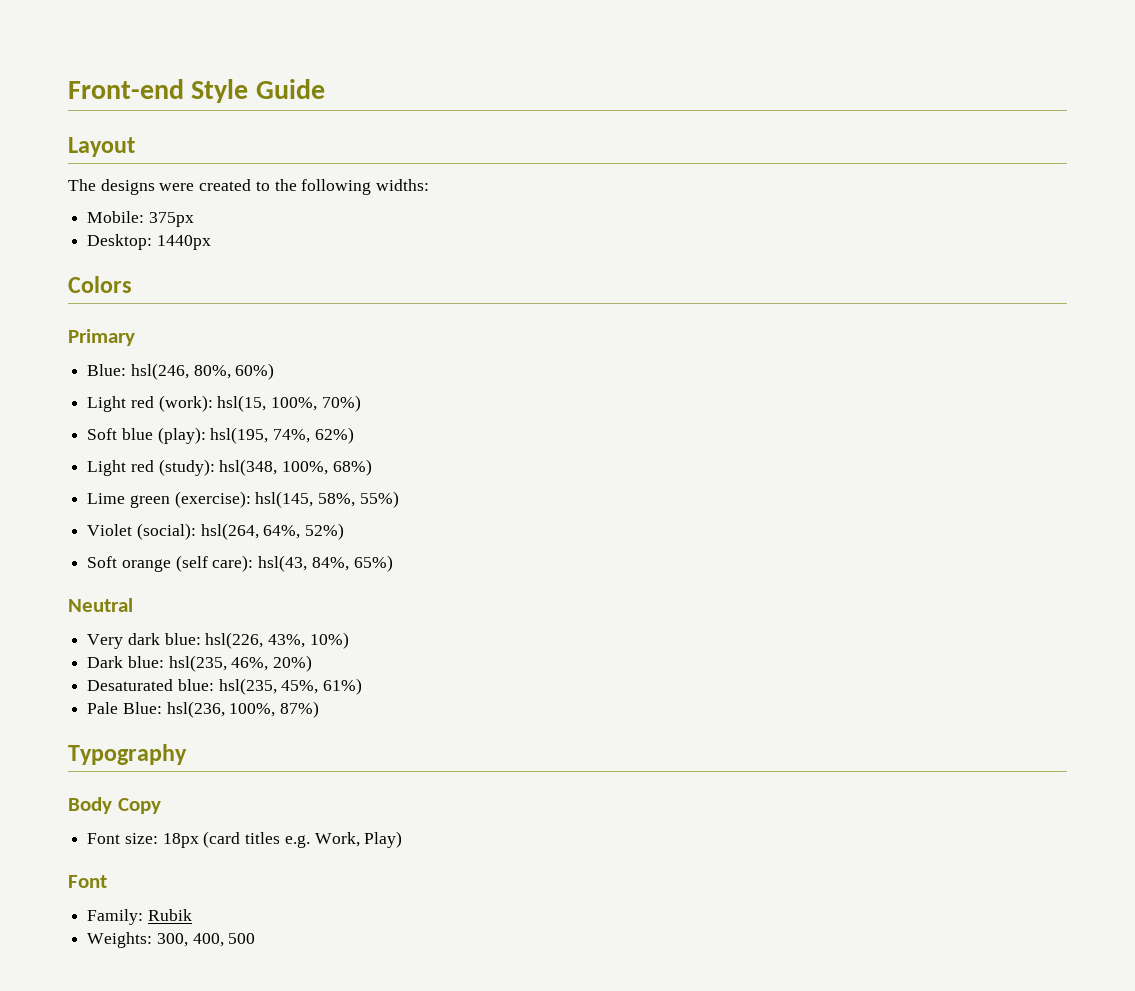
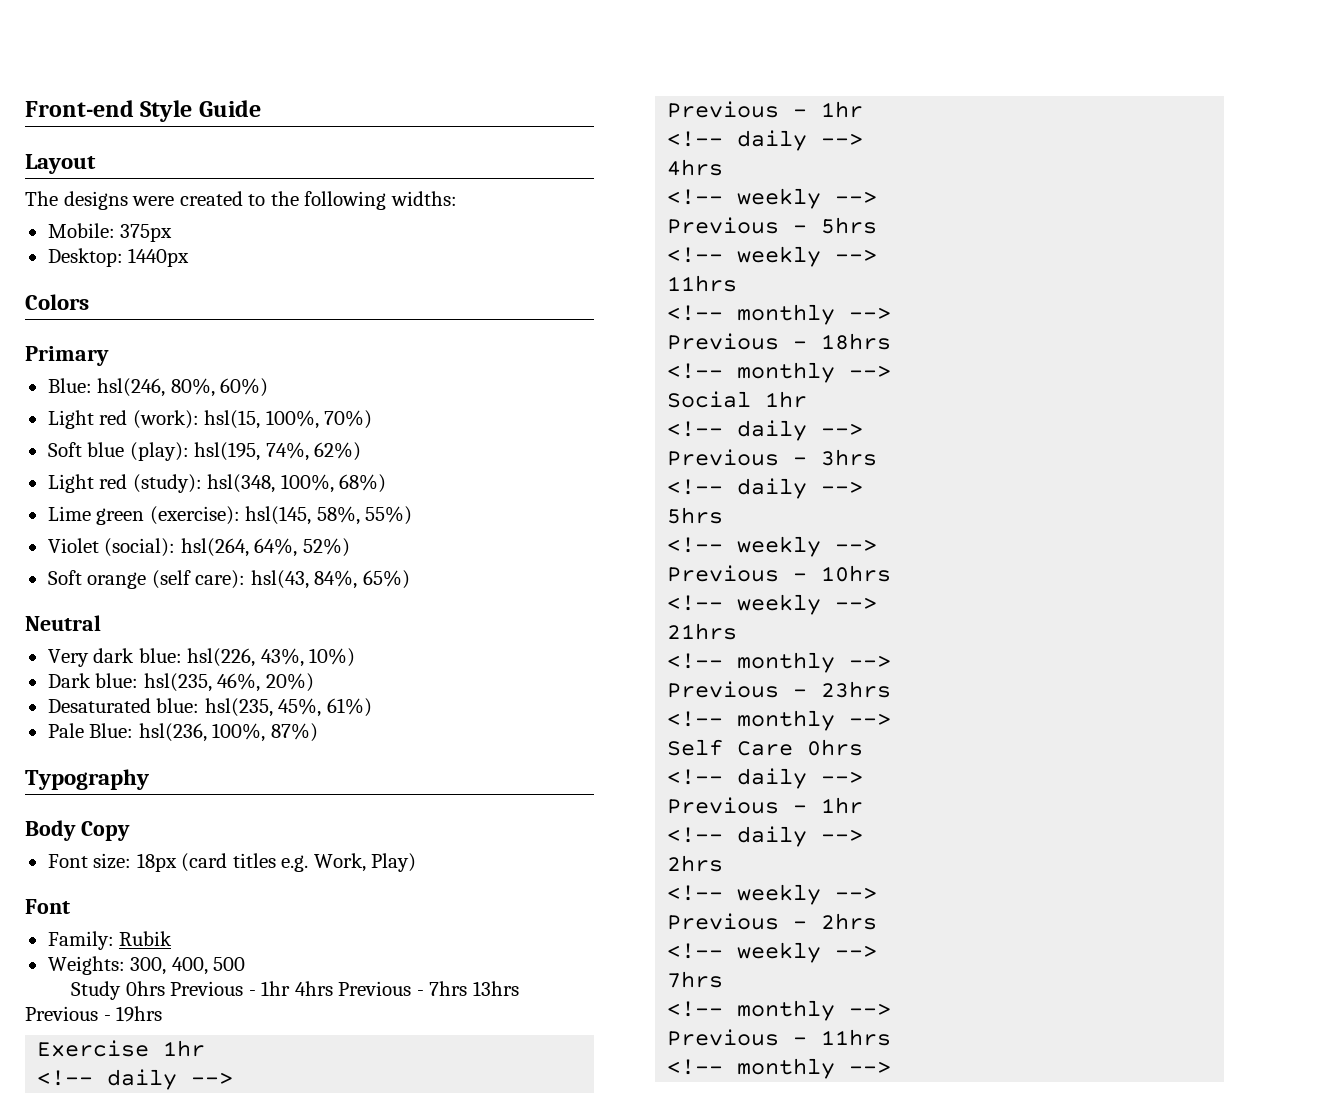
+ Study 0hrs Previous - 1hr 4hrs Previous - 7hrs 13hrs Previous - 19hrs
+ Exercise 1hr
+ <!-- daily -->
+ Previous - 1hr
+ <!-- daily -->
+ 4hrs
+ <!-- weekly -->
+ Previous - 5hrs
+ <!-- weekly -->
+ 11hrs
+ <!-- monthly -->
+ Previous - 18hrs
+ <!-- monthly -->
+ Social 1hr
+ <!-- daily -->
+ Previous - 3hrs
+ <!-- daily -->
+ 5hrs
+ <!-- weekly -->
+ Previous - 10hrs
+ <!-- weekly -->
+ 21hrs
+ <!-- monthly -->
+ Previous - 23hrs
+ <!-- monthly -->
+ Self Care 0hrs
+ <!-- daily -->
+ Previous - 1hr
+ <!-- daily -->
+ 2hrs
+ <!-- weekly -->
+ Previous - 2hrs
+ <!-- weekly -->
+ 7hrs
+ <!-- monthly -->
+ Previous - 11hrs
+ <!-- monthly -->

